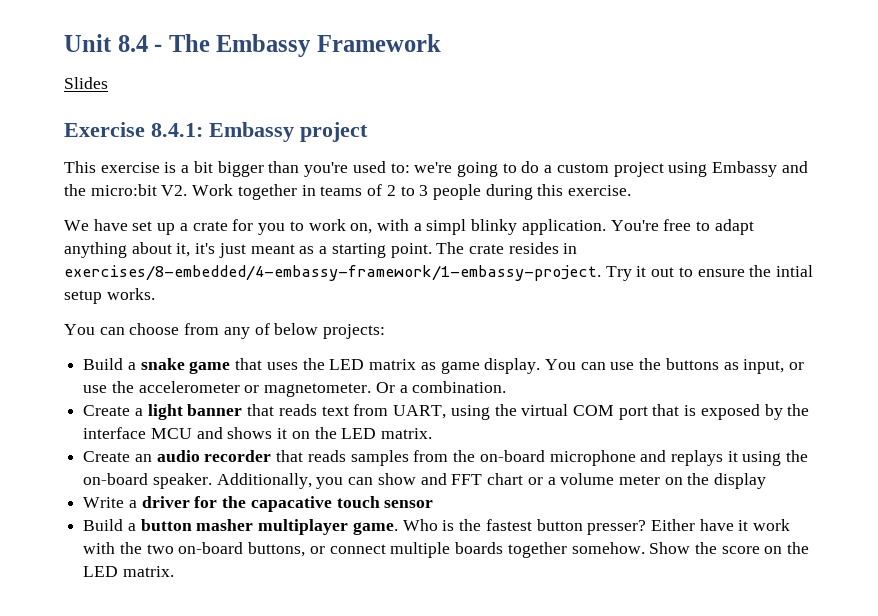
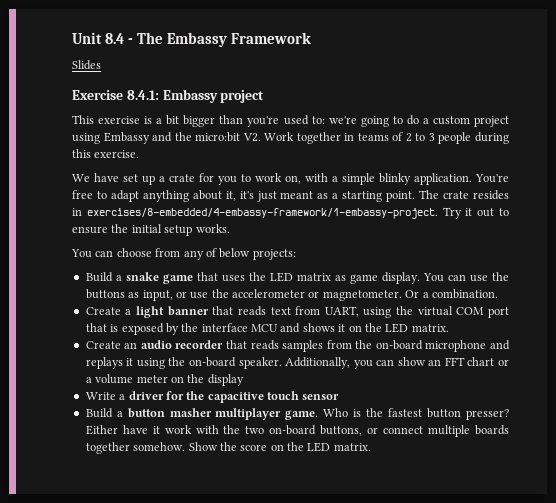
- We have set up a crate for you to work on, with a simpl blinky application.
+ We have set up a crate for you to work on, with a simple blinky application.
- Try it out to ensure the intial setup works.
+ Try it out to ensure the initial setup works.
- Additionally, you can show and FFT chart or a volume meter on the display
+ Additionally, you can show an FFT chart or a volume meter on the display
- Write a driver for the capacative touch sensor
+ Write a driver for the capacitive touch sensor

